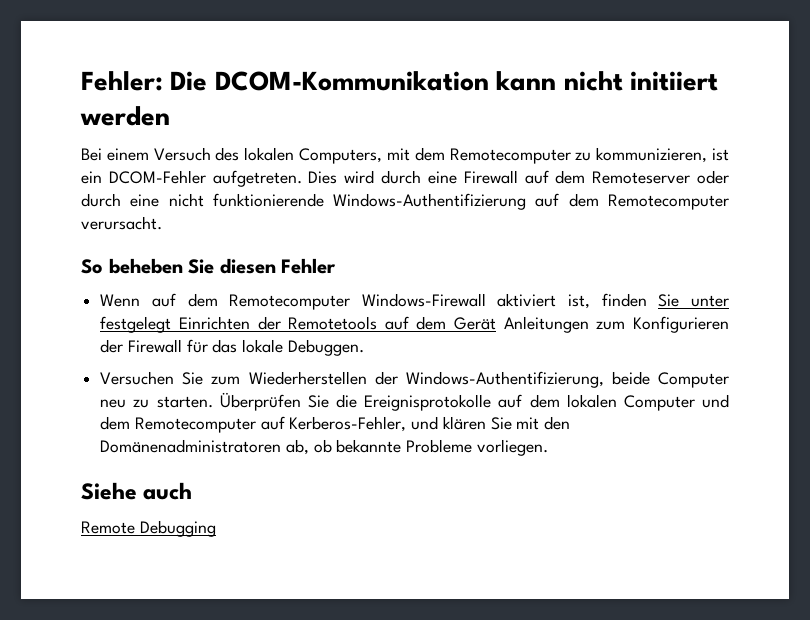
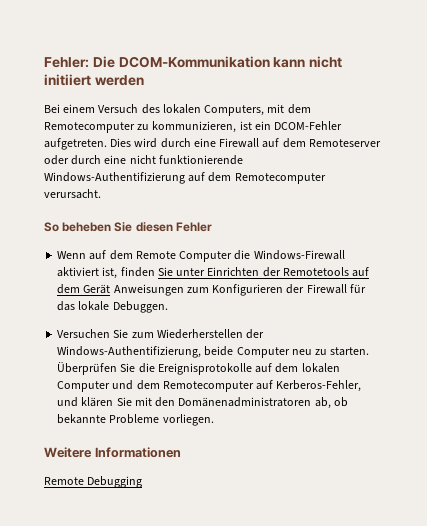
- Wenn auf dem Remotecomputer Windows-Firewall aktiviert ist, finden Sie unter festgelegt Einrichten der Remotetools auf dem Gerät Anleitungen zum Konfigurieren der Firewall für das lokale Debuggen.
+ Wenn auf dem Remote Computer die Windows-Firewall aktiviert ist, finden Sie unter Einrichten der Remotetools auf dem Gerät Anweisungen zum Konfigurieren der Firewall für das lokale Debuggen.
- Siehe auch
+ Weitere Informationen

